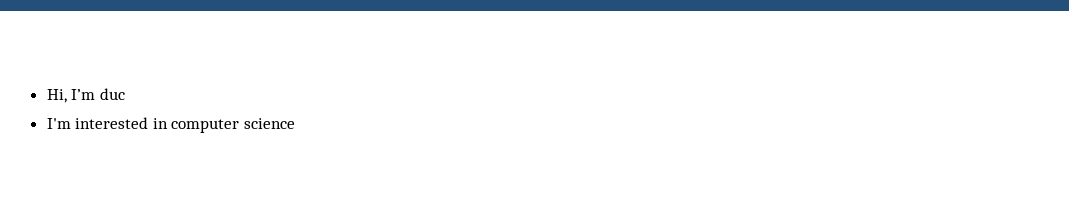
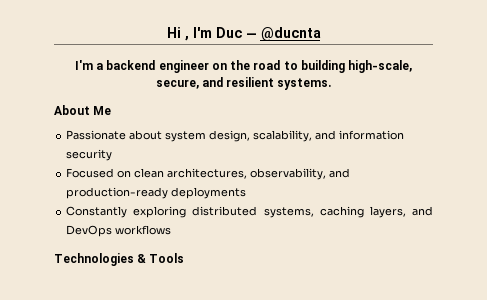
- Hi, I’m duc
- I'm interested in computer science
+ Hi , I'm Duc — @ducnta
+ I'm a backend engineer on the road to building high-scale, secure, and resilient systems.
+ About Me
+ Passionate about system design, scalability, and information security
+ Focused on clean architectures, observability, and production-ready deployments
+ Constantly exploring distributed systems, caching layers, and DevOps workflows
+ Technologies & Tools

